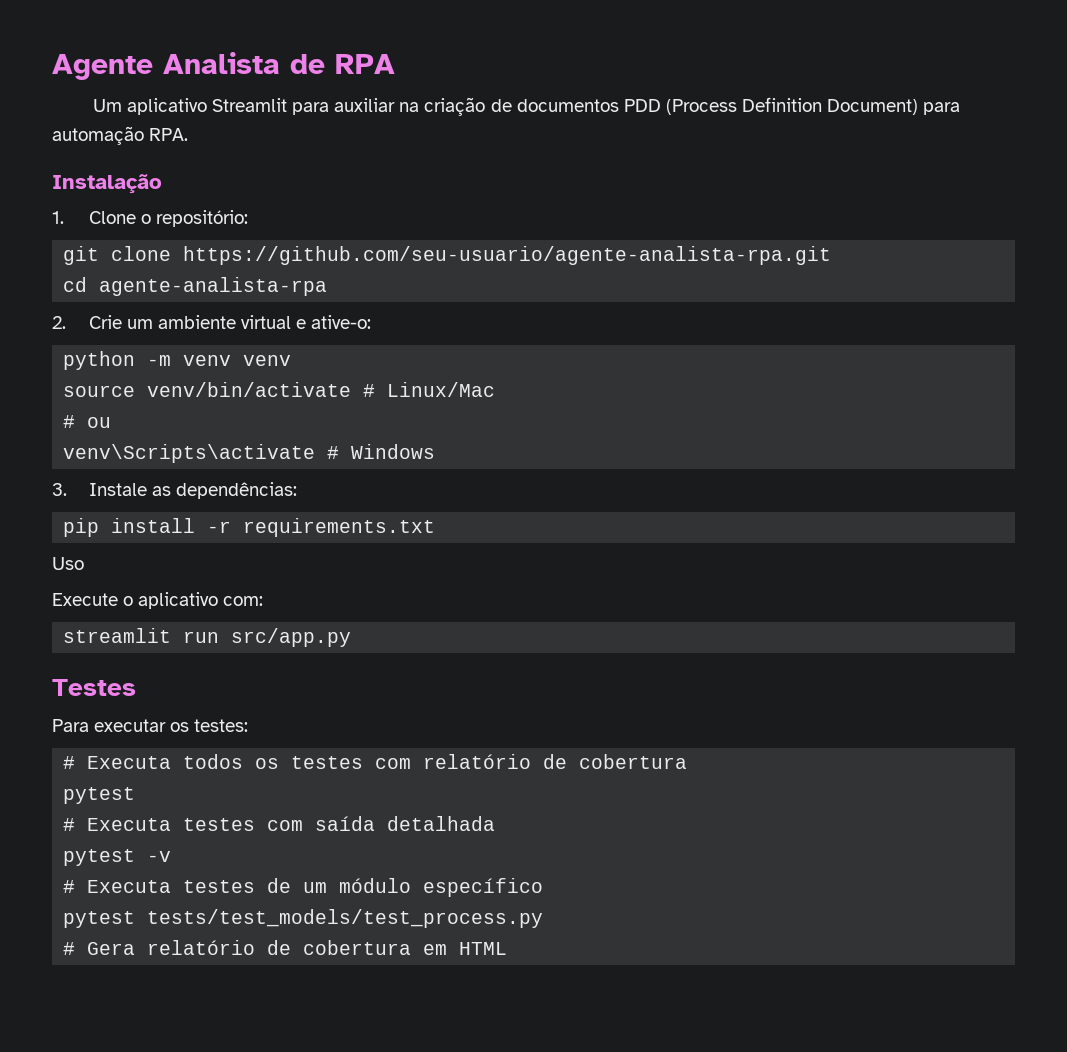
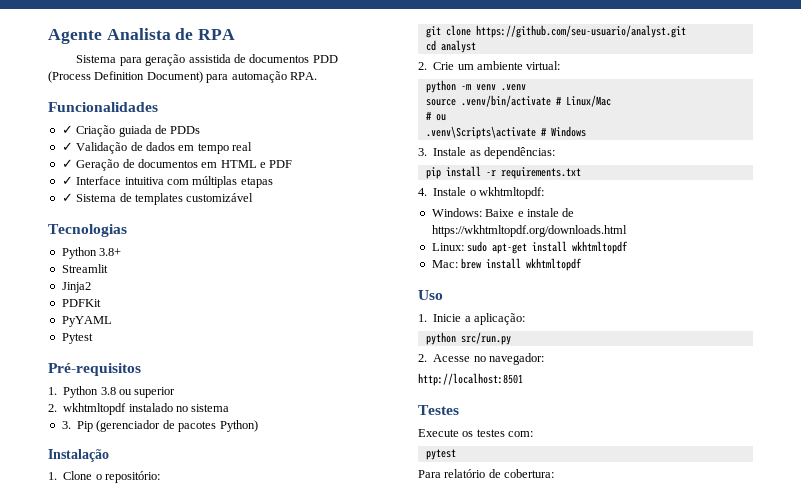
- Um aplicativo Streamlit para auxiliar na criação de documentos PDD (Process Definition Document) para automação RPA.
+ Sistema para geração assistida de documentos PDD (Process Definition Document) para automação RPA.
+ Funcionalidades
+ ✓ Criação guiada de PDDs
+ ✓ Validação de dados em tempo real
+ ✓ Geração de documentos em HTML e PDF
+ ✓ Interface intuitiva com múltiplas etapas
+ ✓ Sistema de templates customizável
+ Tecnologias
+ Python 3.8+
+ Streamlit
+ Jinja2
+ PDFKit
+ PyYAML
+ Pytest
+ Pré-requisitos
+ 1. Python 3.8 ou superior
+ 2. wkhtmltopdf instalado no sistema
+ 3. Pip (gerenciador de pacotes Python)
- git clone https://github.com/seu-usuario/agente-analista-rpa.git
+ git clone https://github.com/seu-usuario/analyst.git
- cd agente-analista-rpa
+ cd analyst
- 2. Crie um ambiente virtual e ative-o:
+ 2. Crie um ambiente virtual:
- python -m venv venv
+ python -m venv .venv
- source venv/bin/activate # Linux/Mac
+ source .venv/bin/activate # Linux/Mac
- venv\Scripts\activate # Windows
+ .venv\Scripts\activate # Windows
+ 4. Instale o wkhtmltopdf:
+ Windows: Baixe e instale de https://wkhtmltopdf.org/downloads.html
+ Linux: sudo apt-get install wkhtmltopdf
+ Mac: brew install wkhtmltopdf
  Uso
- Execute o aplicativo com:
- streamlit run src/app.py
+ 1. Inicie a aplicação:
+ python src/run.py
+ 2. Acesse no navegador:
+ http://localhost:8501
  Testes
- Para executar os testes:
- # Executa todos os testes com relatório de cobertura
+ Execute os testes com:
  pytest
- # Executa testes com saída detalhada
- pytest -v
- # Executa testes de um módulo específico
- pytest tests/test_models/test_process.py
- # Gera relatório de cobertura em HTML
+ Para relatório de cobertura:

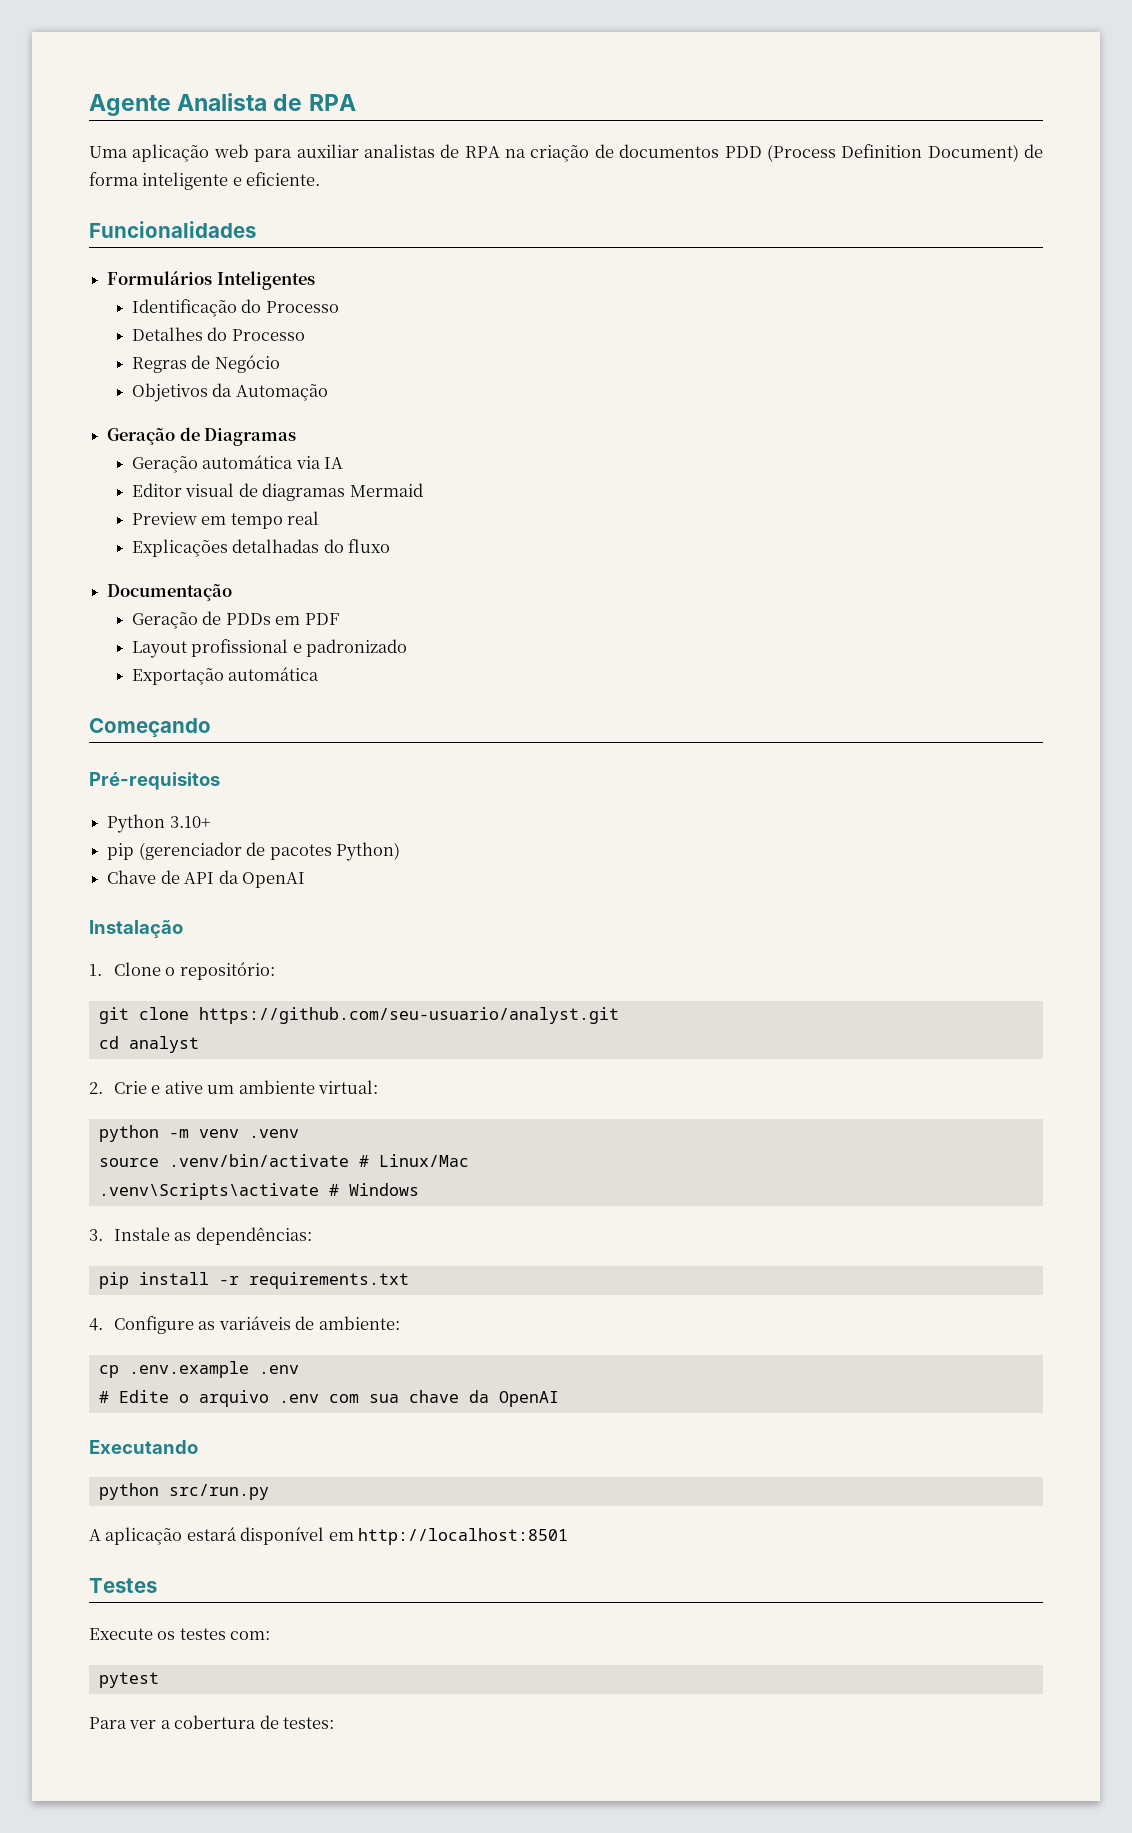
- Sistema para geração assistida de documentos PDD (Process Definition Document) para automação RPA.
+ Uma aplicação web para auxiliar analistas de RPA na criação de documentos PDD (Process Definition Document) de forma inteligente e eficiente.
  Funcionalidades
- ✓ Criação guiada de PDDs
- ✓ Validação de dados em tempo real
- ✓ Geração de documentos em HTML e PDF
- ✓ Interface intuitiva com múltiplas etapas
- ✓ Sistema de templates customizável
- Tecnologias
- Python 3.8+
- Streamlit
- Jinja2
- PDFKit
- PyYAML
- Pytest
+ Formulários Inteligentes
+ Identificação do Processo
+ Detalhes do Processo
+ Regras de Negócio
+ Objetivos da Automação
+ Geração de Diagramas
+ Geração automática via IA
+ Editor visual de diagramas Mermaid
+ Preview em tempo real
+ Explicações detalhadas do fluxo
+ Documentação
+ Geração de PDDs em PDF
+ Layout profissional e padronizado
+ Exportação automática
+ Começando
  Pré-requisitos
- 1. Python 3.8 ou superior
- 2. wkhtmltopdf instalado no sistema
- 3. Pip (gerenciador de pacotes Python)
+ Python 3.10+
+ pip (gerenciador de pacotes Python)
+ Chave de API da OpenAI
- 2. Crie um ambiente virtual:
+ 2. Crie e ative um ambiente virtual:
- # ou
- 4. Instale o wkhtmltopdf:
- Windows: Baixe e instale de https://wkhtmltopdf.org/downloads.html
- Linux: sudo apt-get install wkhtmltopdf
- Mac: brew install wkhtmltopdf
- Uso
- 1. Inicie a aplicação:
+ 4. Configure as variáveis de ambiente:
+ cp .env.example .env
+ # Edite o arquivo .env com sua chave da OpenAI
+ Executando
  python src/run.py
- 2. Acesse no navegador:
- http://localhost:8501
+ A aplicação estará disponível em http://localhost:8501
- Para relatório de cobertura:
+ Para ver a cobertura de testes:

